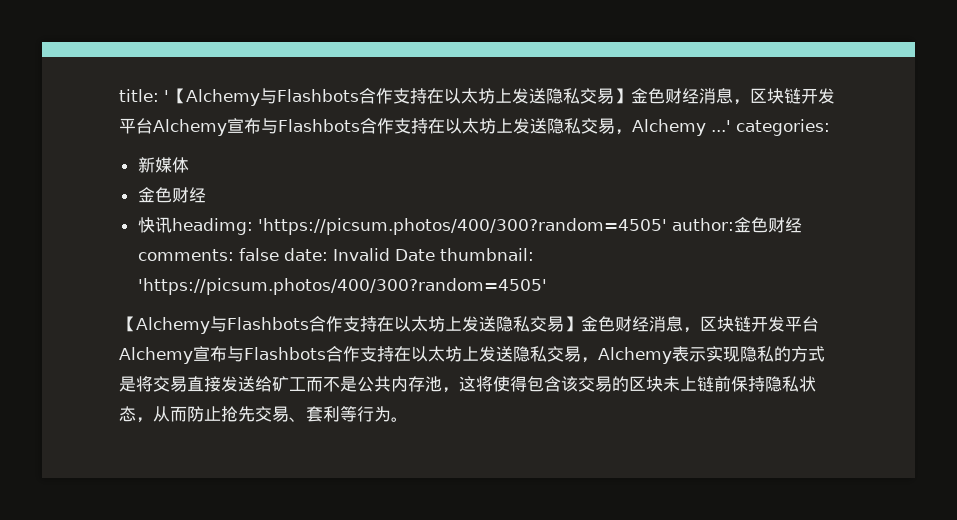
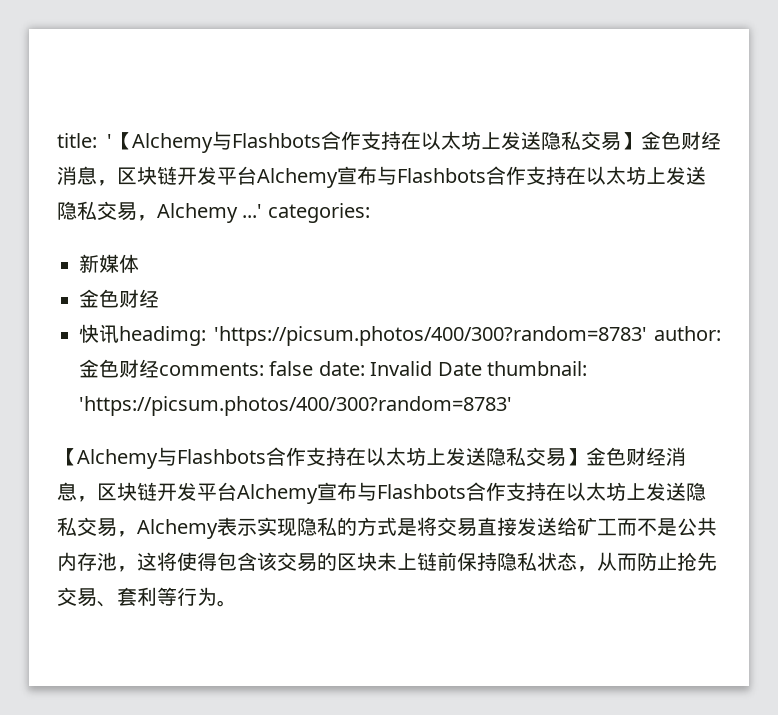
- 快讯headimg: 'https://picsum.photos/400/300?random=4505' author:金色财经comments: false date: Invalid Date thumbnail: 'https://picsum.photos/400/300?random=4505'
+ 快讯headimg: 'https://picsum.photos/400/300?random=8783' author:金色财经comments: false date: Invalid Date thumbnail: 'https://picsum.photos/400/300?random=8783'

